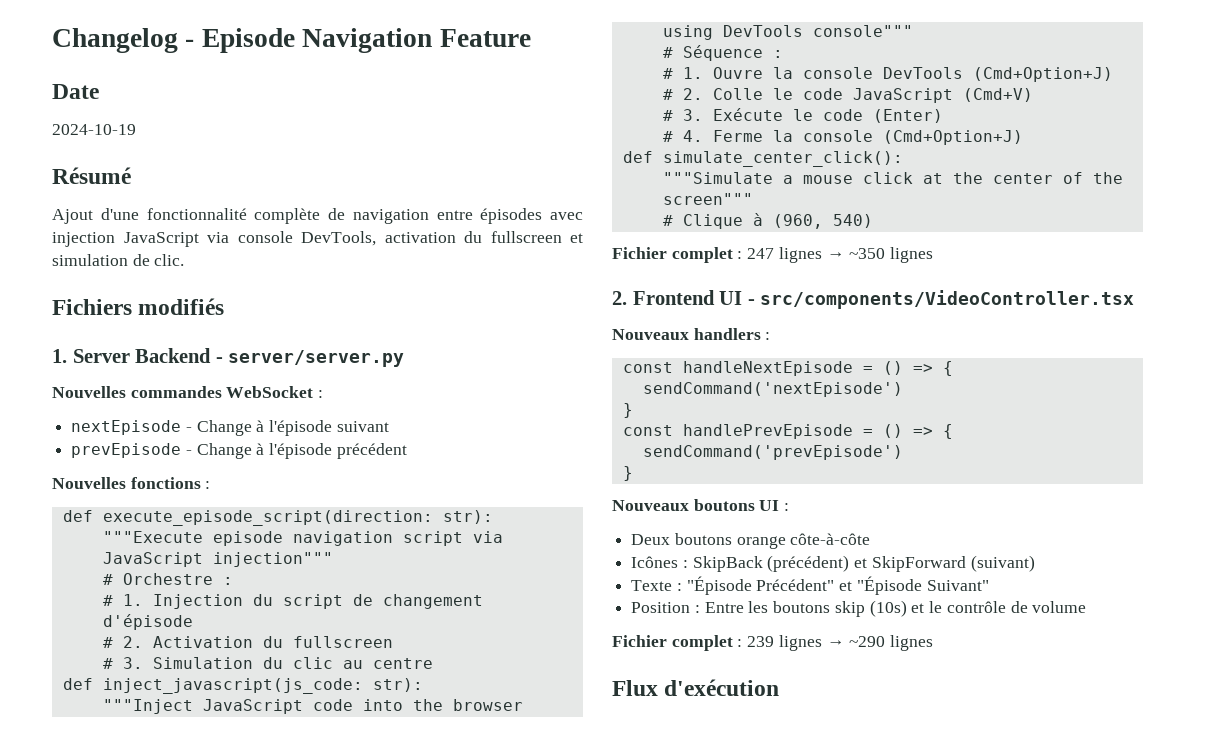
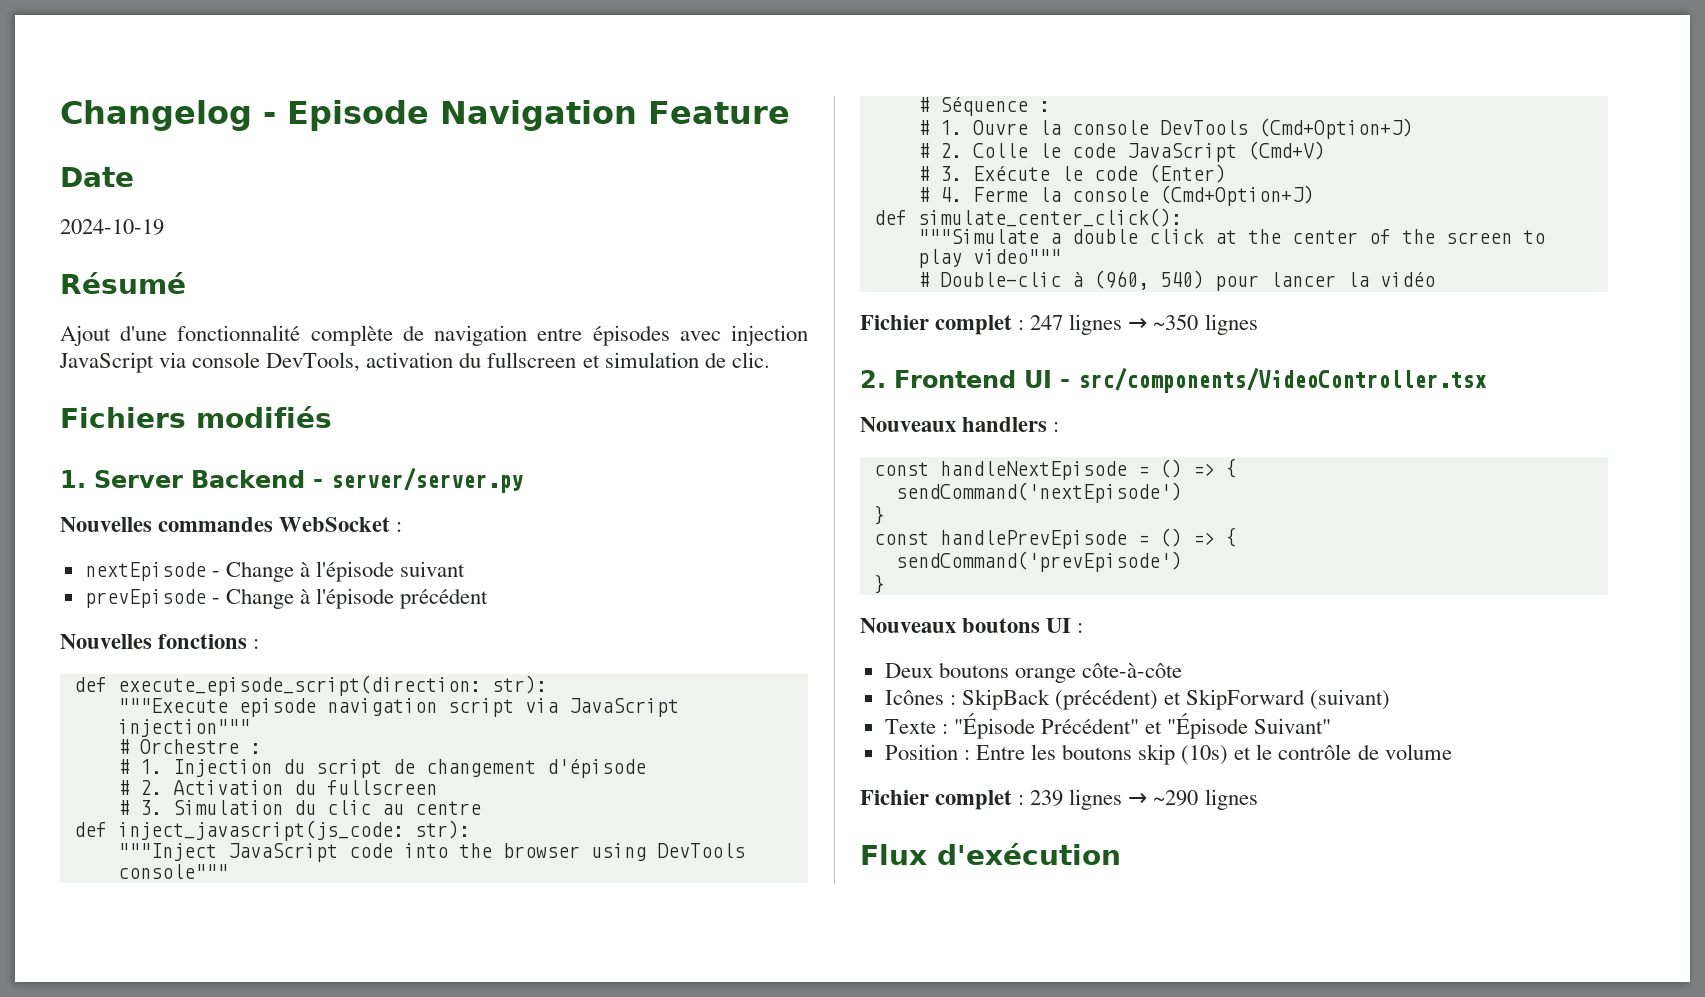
- """Simulate a mouse click at the center of the screen"""
- # Clique à (960, 540)
+ """Simulate a double click at the center of the screen to play video"""
+ # Double-clic à (960, 540) pour lancer la vidéo

